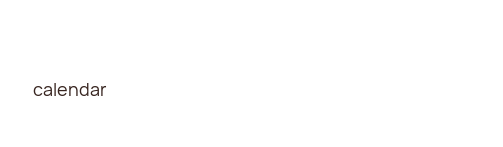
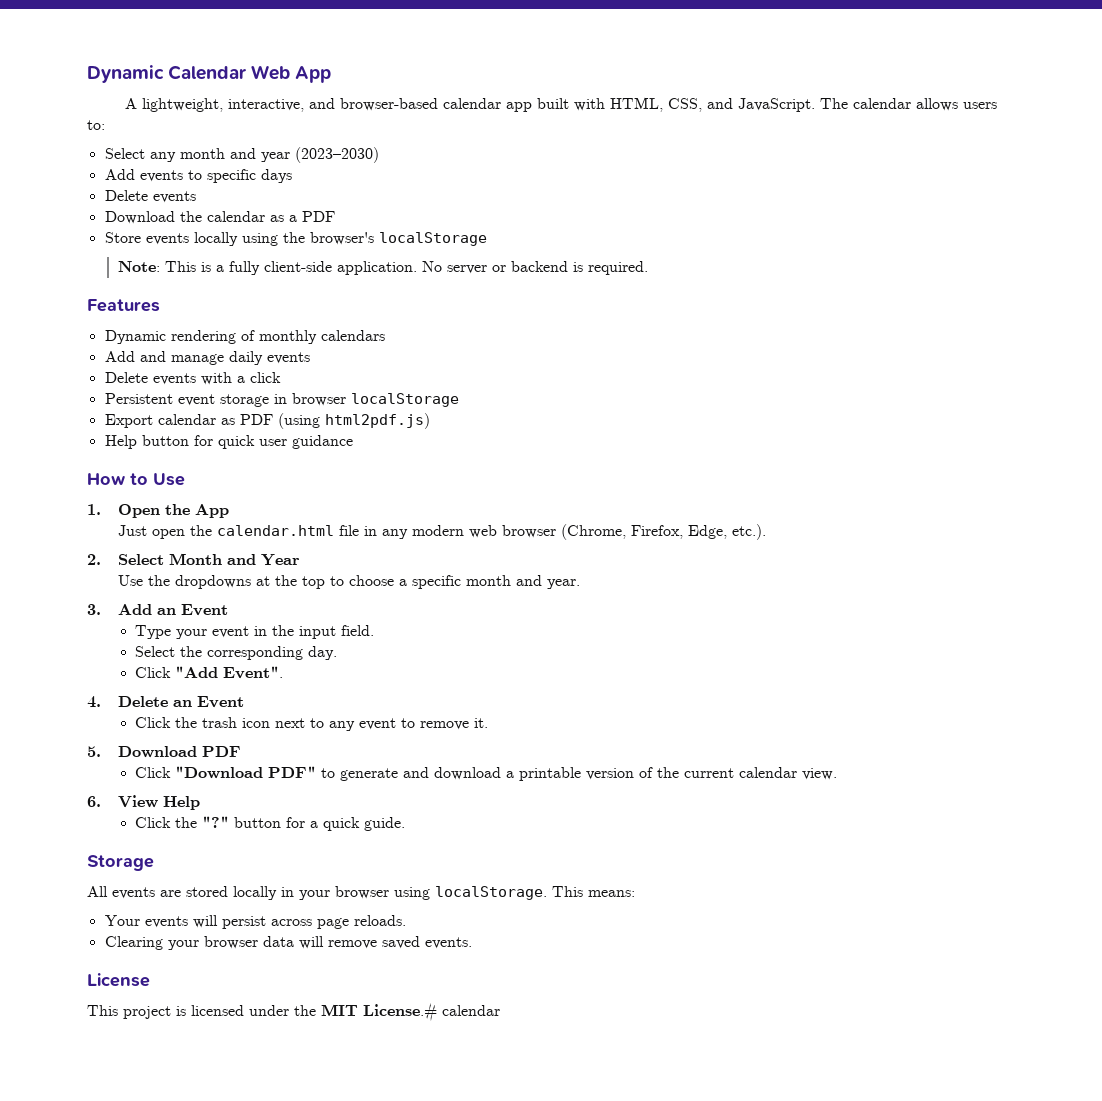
- calendar
+ Dynamic Calendar Web App
+ A lightweight, interactive, and browser-based calendar app built with HTML, CSS, and JavaScript. The calendar allows users to:
+ Select any month and year (2023–2030)
+ Add events to specific days
+ Delete events
+ Download the calendar as a PDF
+ Store events locally using the browser's localStorage
+ Note: This is a fully client-side application. No server or backend is required.
+ Features
+ Dynamic rendering of monthly calendars
+ Add and manage daily events
+ Delete events with a click
+ Persistent event storage in browser localStorage
+ Export calendar as PDF (using html2pdf.js)
+ Help button for quick user guidance
+ How to Use
+ 1. Open the App
+ Just open the calendar.html file in any modern web browser (Chrome, Firefox, Edge, etc.).
+ 2. Select Month and Year
+ Use the dropdowns at the top to choose a specific month and year.
+ 3. Add an Event
+ Type your event in the input field.
+ Select the corresponding day.
+ Click "Add Event".
+ 4. Delete an Event
+ Click the trash icon next to any event to remove it.
+ 5. Download PDF
+ Click "Download PDF" to generate and download a printable version of the current calendar view.
+ 6. View Help
+ Click the "?" button for a quick guide.
+ Storage
+ All events are stored locally in your browser using localStorage. This means:
+ Your events will persist across page reloads.
+ Clearing your browser data will remove saved events.
+ License
+ This project is licensed under the MIT License.# calendar

